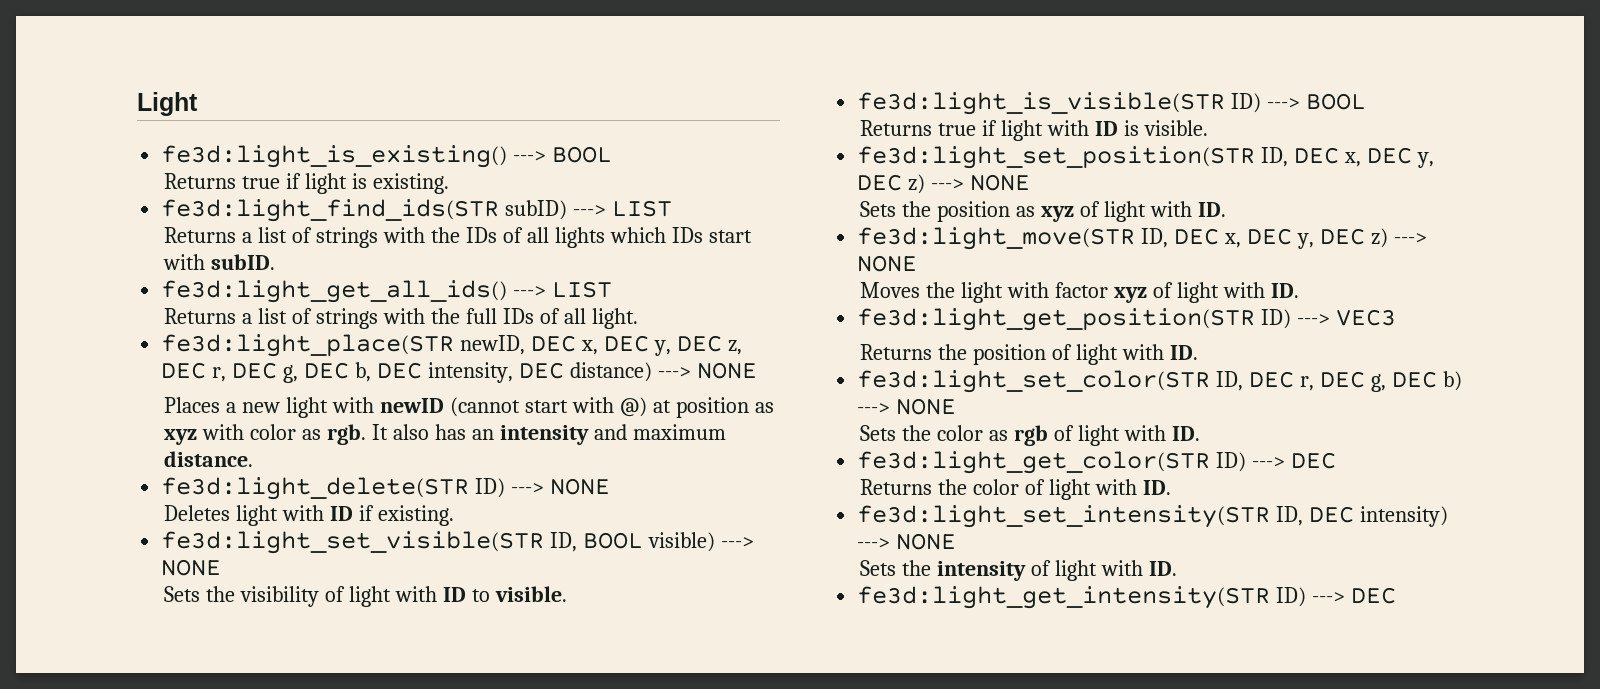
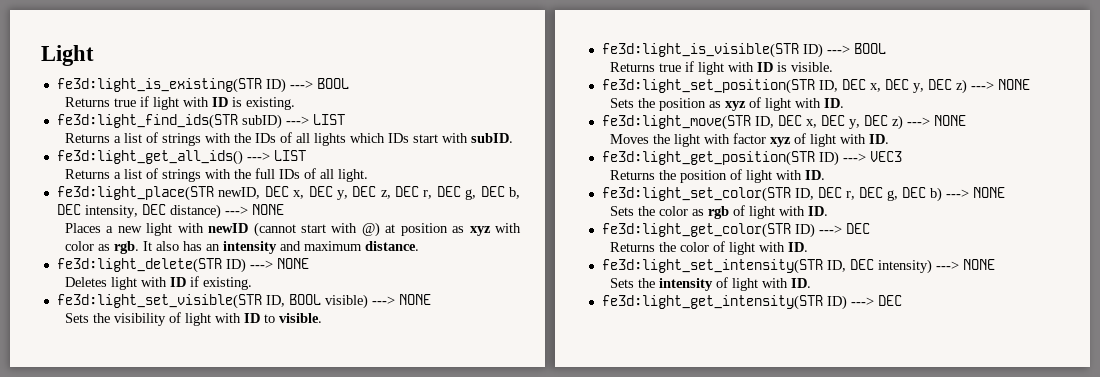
- fe3d:light_is_existing() ---> BOOL
- Returns true if light is existing.
+ fe3d:light_is_existing(STR ID) ---> BOOL
+ Returns true if light with ID is existing.

